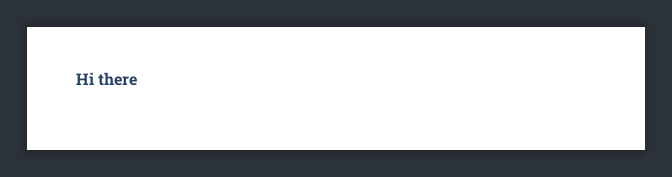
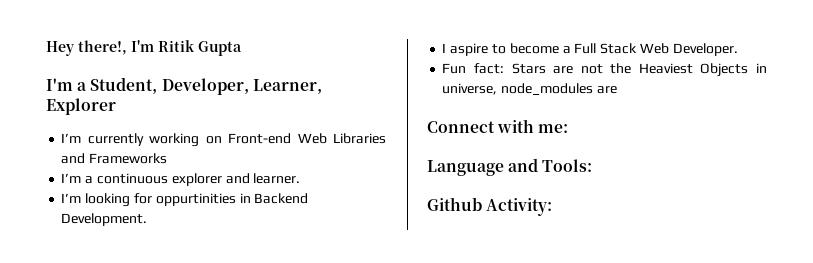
- Hi there
+ Hey there!, I'm Ritik Gupta
+ I'm a Student, Developer, Learner, Explorer
+ I’m currently working on Front-end Web Libraries and Frameworks
+ I’m a continuous explorer and learner.
+ I’m looking for oppurtinities in Backend Development.
+ I aspire to become a Full Stack Web Developer.
+ Fun fact: Stars are not the Heaviest Objects in universe, node_modules are
+ Connect with me:
+ Language and Tools:
+ Github Activity:

